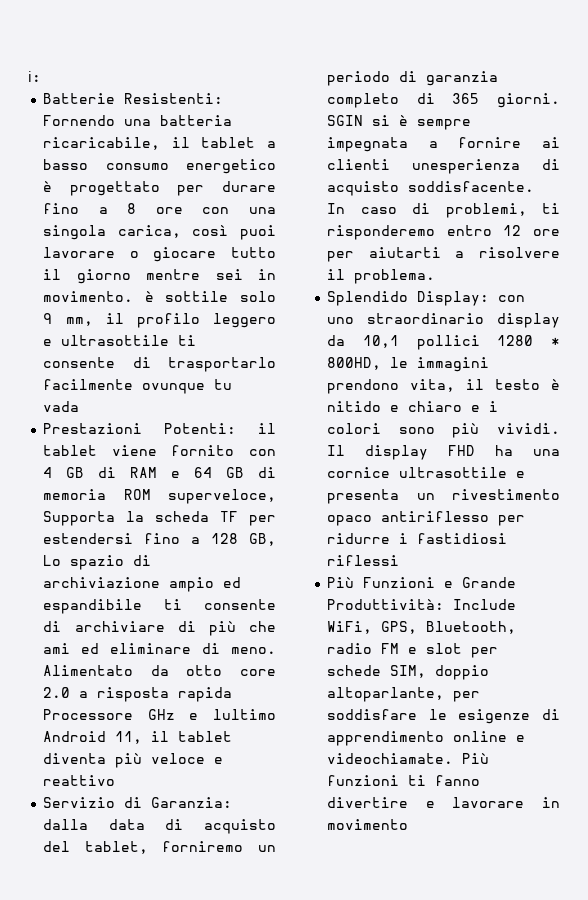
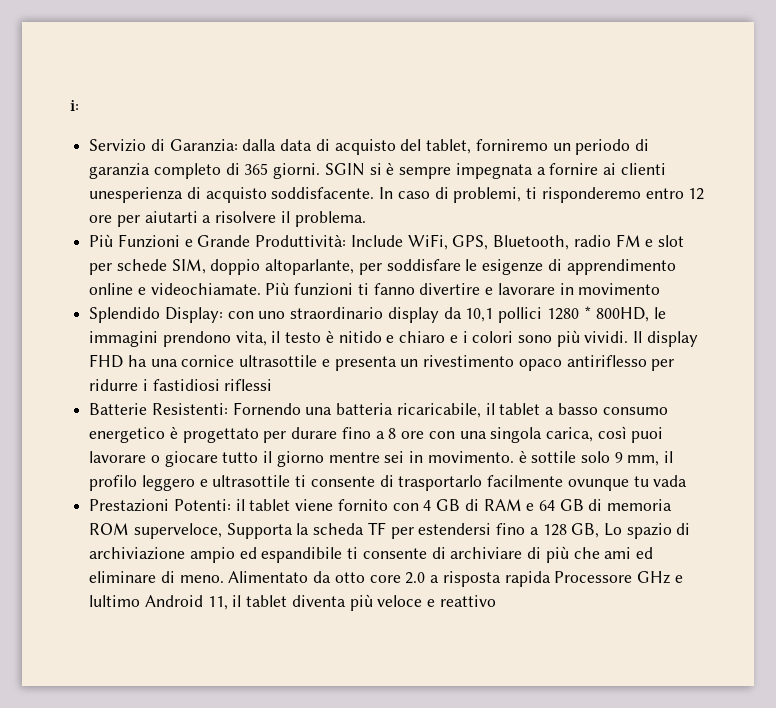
+ Servizio di Garanzia: dalla data di acquisto del tablet, forniremo un periodo di garanzia completo di 365 giorni. SGIN si è sempre impegnata a fornire ai clienti unesperienza di acquisto soddisfacente. In caso di problemi, ti risponderemo entro 12 ore per aiutarti a risolvere il problema.
+ Più Funzioni e Grande Produttività: Include WiFi, GPS, Bluetooth, radio FM e slot per schede SIM, doppio altoparlante, per soddisfare le esigenze di apprendimento online e videochiamate. Più funzioni ti fanno divertire e lavorare in movimento
+ Splendido Display: con uno straordinario display da 10,1 pollici 1280 * 800HD, le immagini prendono vita, il testo è nitido e chiaro e i colori sono più vividi. Il display FHD ha una cornice ultrasottile e presenta un rivestimento opaco antiriflesso per ridurre i fastidiosi riflessi
- Servizio di Garanzia: dalla data di acquisto del tablet, forniremo un periodo di garanzia completo di 365 giorni. SGIN si è sempre impegnata a fornire ai clienti unesperienza di acquisto soddisfacente. In caso di problemi, ti risponderemo entro 12 ore per aiutarti a risolvere il problema.
- Splendido Display: con uno straordinario display da 10,1 pollici 1280 * 800HD, le immagini prendono vita, il testo è nitido e chiaro e i colori sono più vividi. Il display FHD ha una cornice ultrasottile e presenta un rivestimento opaco antiriflesso per ridurre i fastidiosi riflessi
- Più Funzioni e Grande Produttività: Include WiFi, GPS, Bluetooth, radio FM e slot per schede SIM, doppio altoparlante, per soddisfare le esigenze di apprendimento online e videochiamate. Più funzioni ti fanno divertire e lavorare in movimento

